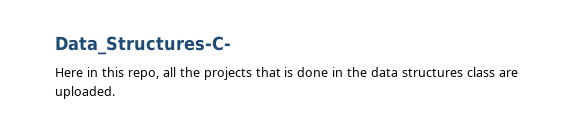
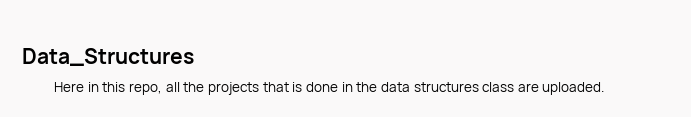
- Data_Structures-C-
+ Data_Structures

